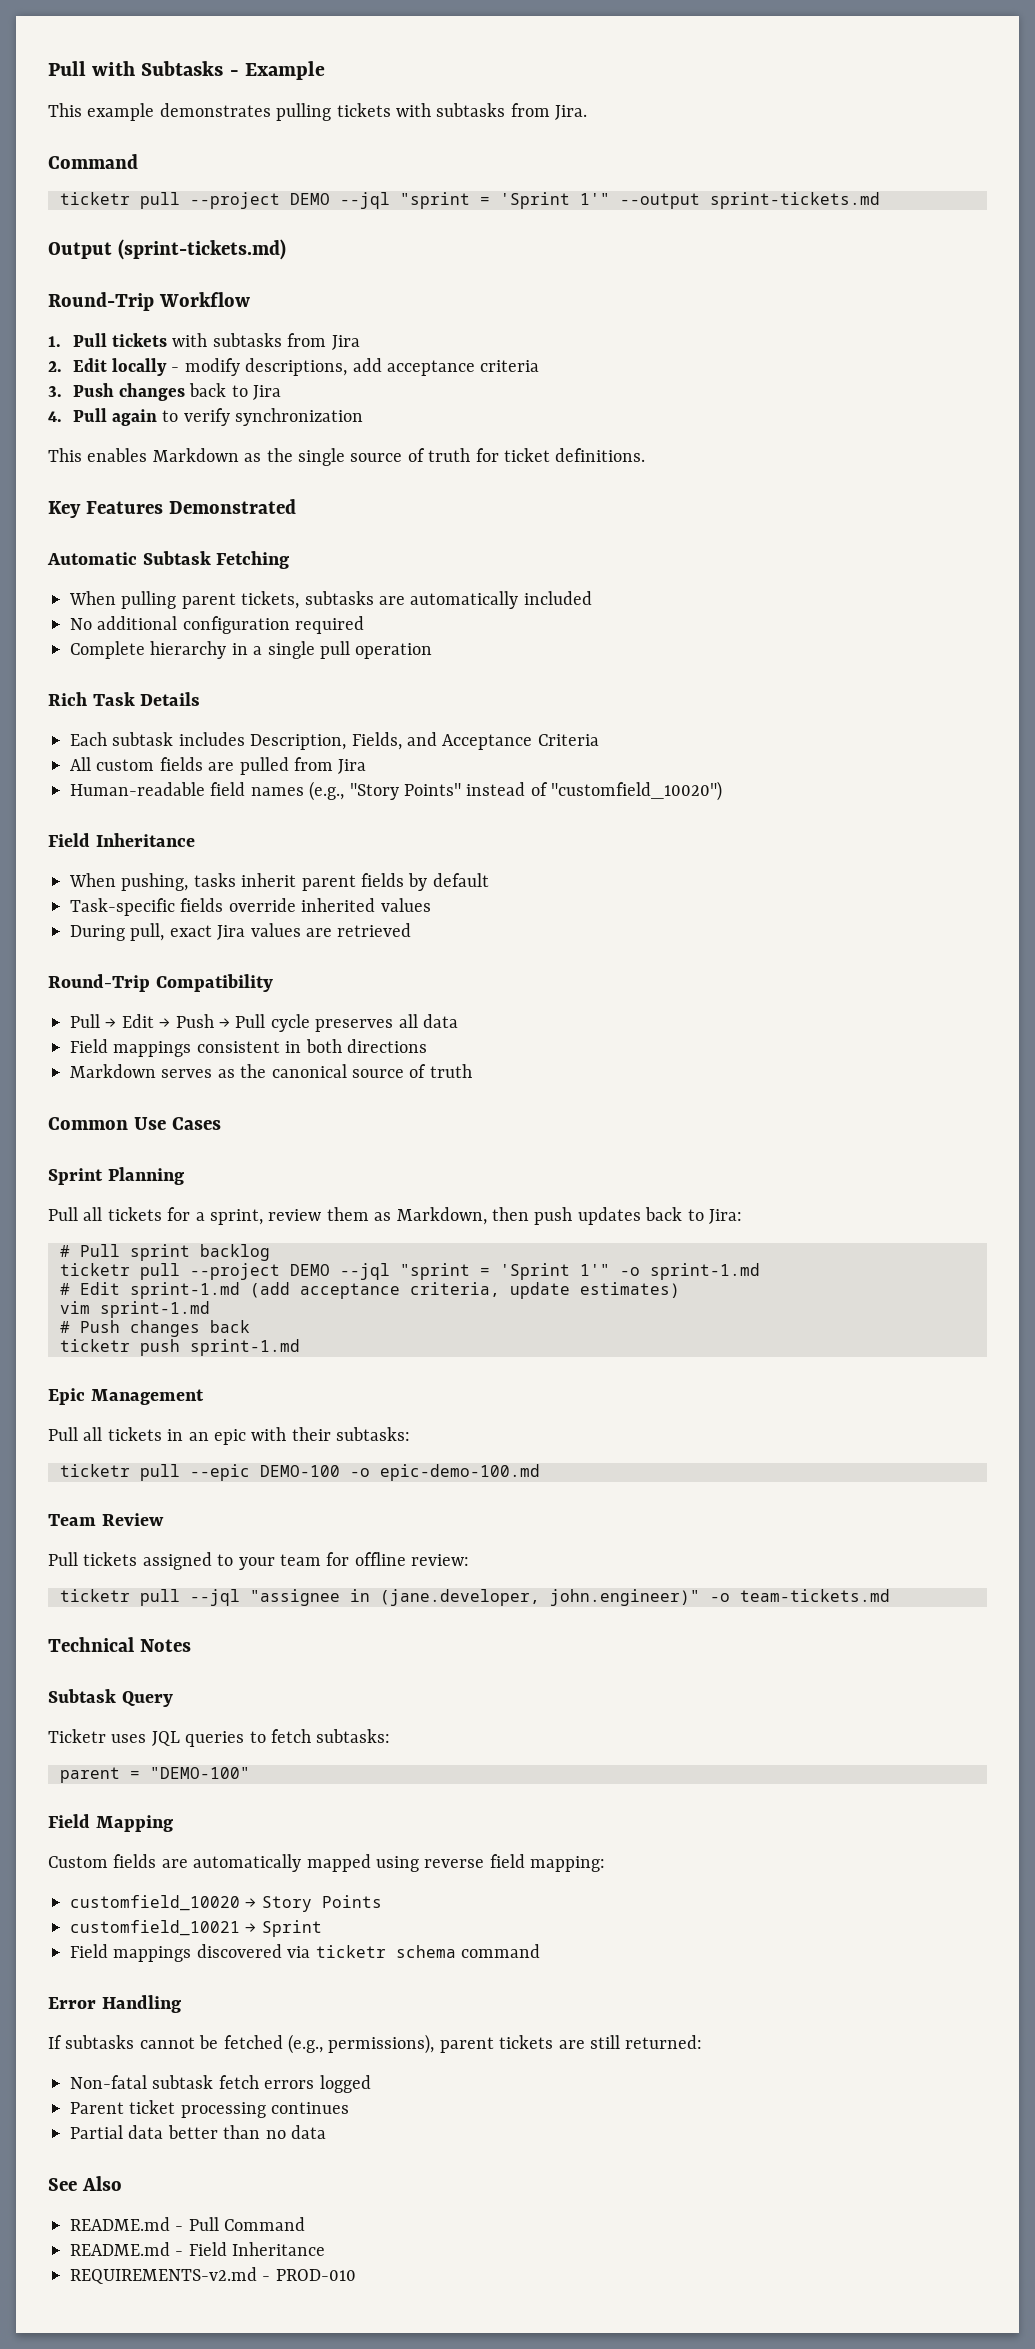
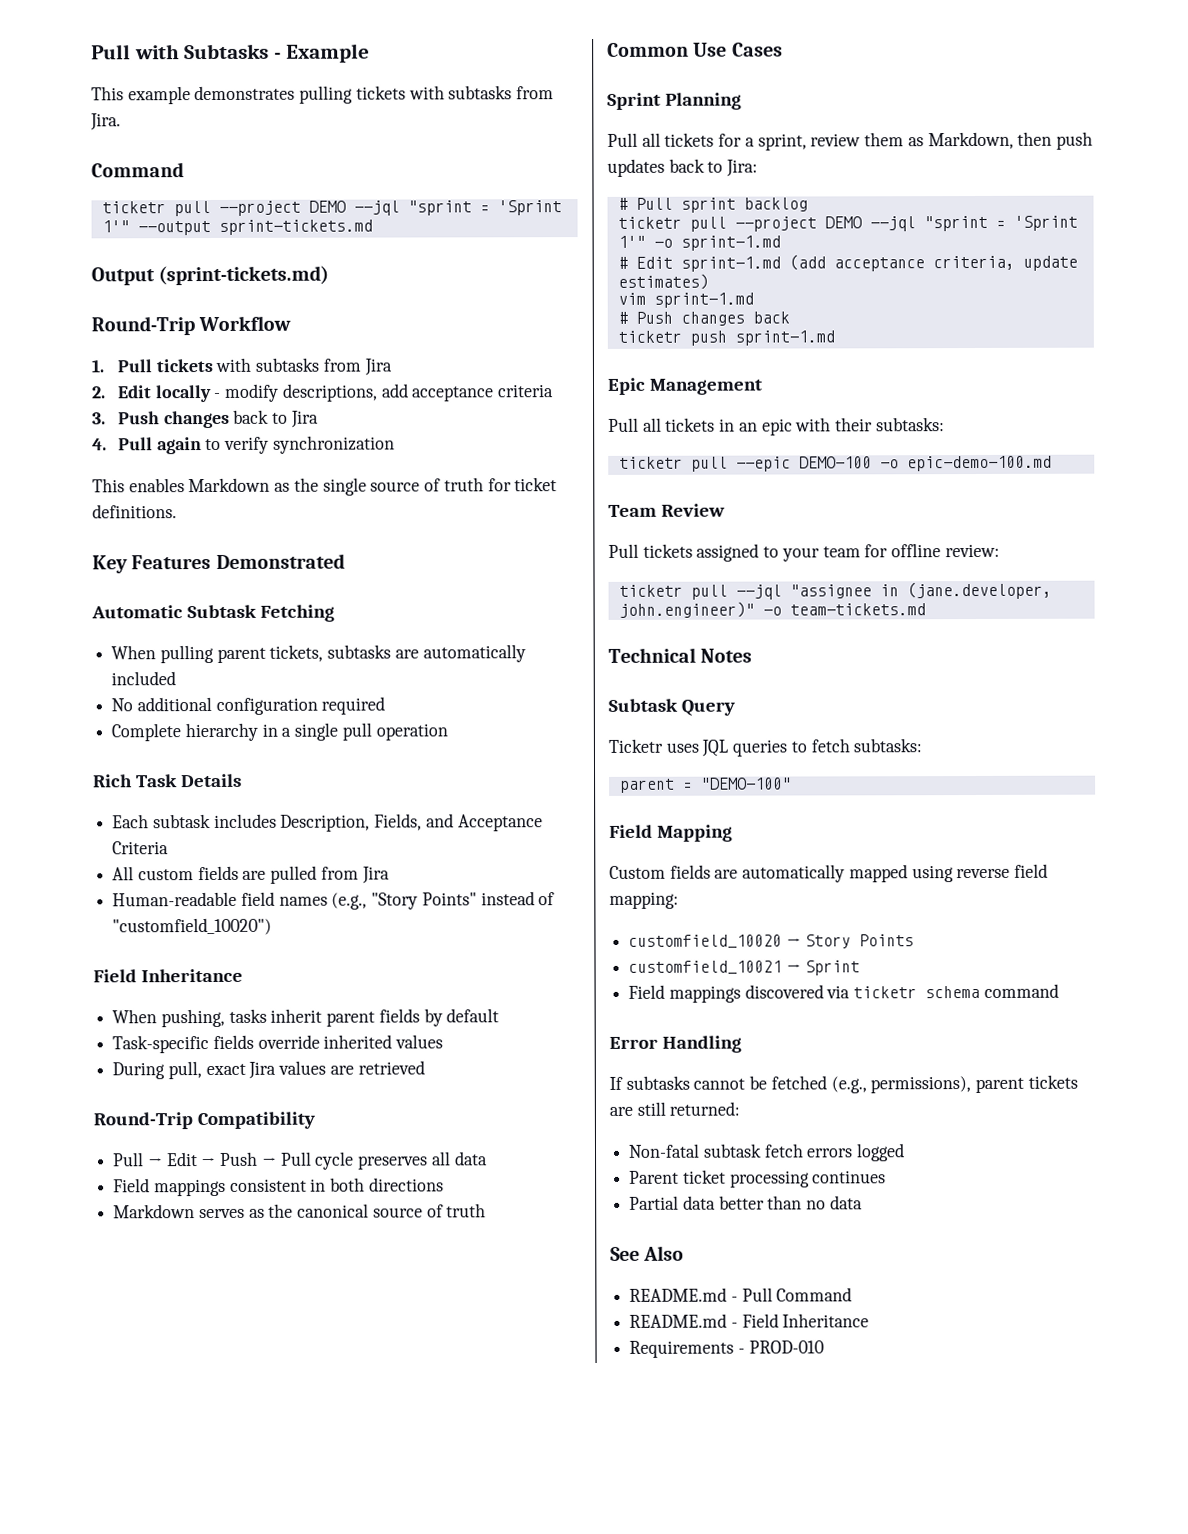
- REQUIREMENTS-v2.md - PROD-010
+ Requirements - PROD-010

